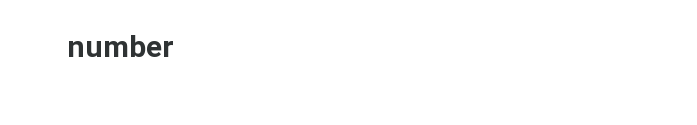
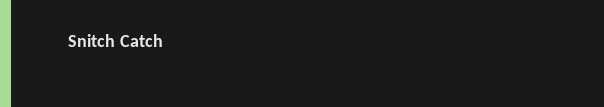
- number
+ Snitch Catch

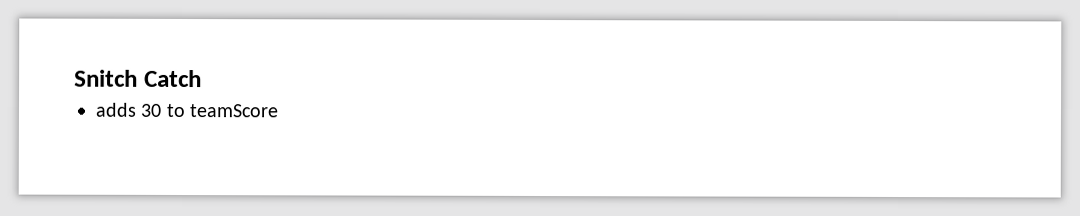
+ adds 30 to teamScore

